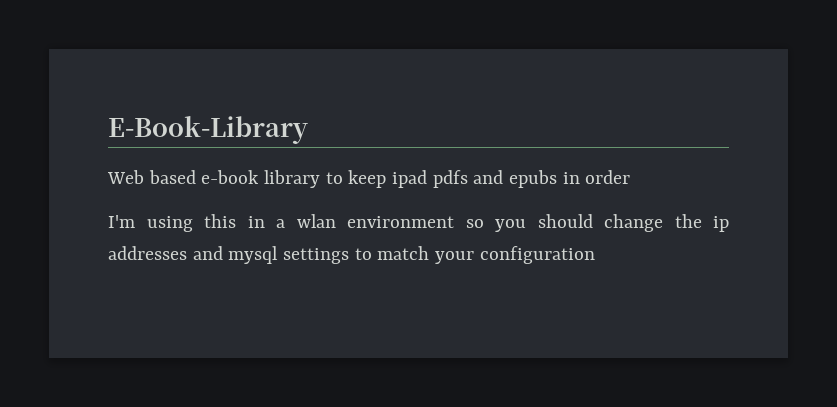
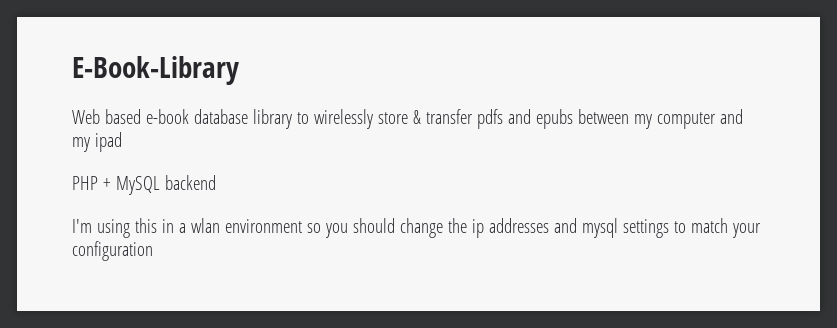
- Web based e-book library to keep ipad pdfs and epubs in order
+ Web based e-book database library to wirelessly store & transfer pdfs and epubs between my computer and my ipad
+ PHP + MySQL backend

